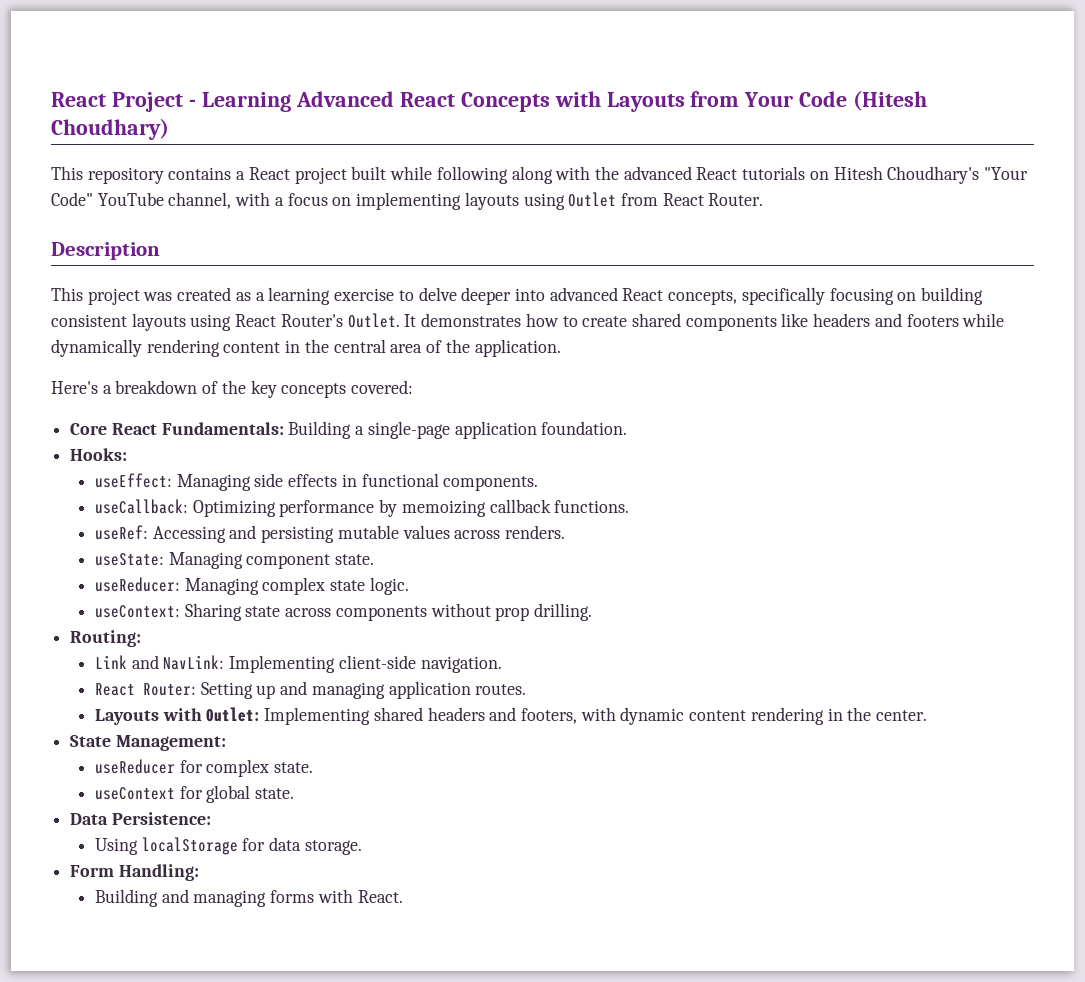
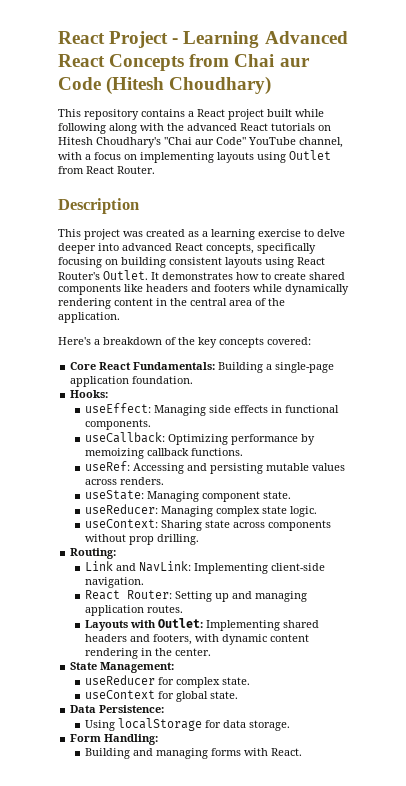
- React Project - Learning Advanced React Concepts with Layouts from Your Code (Hitesh Choudhary)
+ React Project - Learning Advanced React Concepts from Chai aur Code (Hitesh Choudhary)
- This repository contains a React project built while following along with the advanced React tutorials on Hitesh Choudhary's "Your Code" YouTube channel, with a focus on implementing layouts using Outlet from React Router.
+ This repository contains a React project built while following along with the advanced React tutorials on Hitesh Choudhary's "Chai aur Code" YouTube channel, with a focus on implementing layouts using Outlet from React Router.

